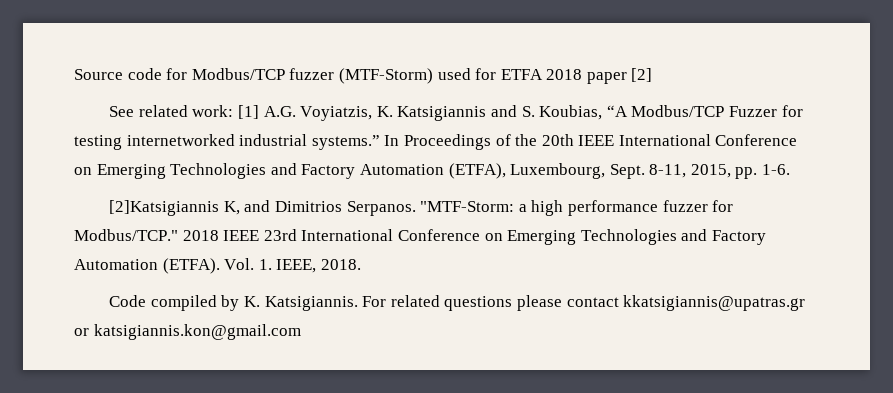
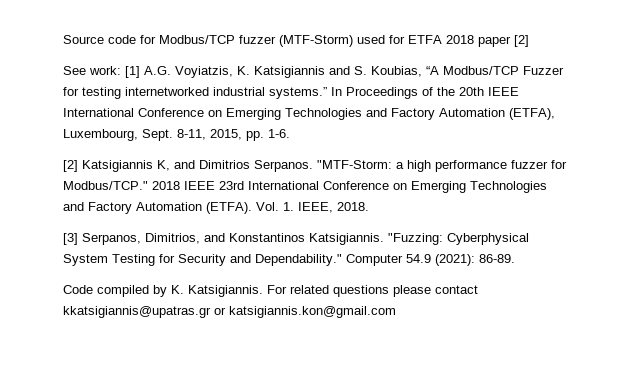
- See related work: [1] A.G. Voyiatzis, K. Katsigiannis and S. Koubias, “A Modbus/TCP Fuzzer for testing internetworked industrial systems.”
+ See work: [1] A.G. Voyiatzis, K. Katsigiannis and S. Koubias, “A Modbus/TCP Fuzzer for testing internetworked industrial systems.”
- [2]Katsigiannis K, and Dimitrios Serpanos.
+ [2] Katsigiannis K, and Dimitrios Serpanos.
+ [3] Serpanos, Dimitrios, and Konstantinos Katsigiannis. "Fuzzing: Cyberphysical System Testing for Security and Dependability." Computer 54.9 (2021): 86-89.

